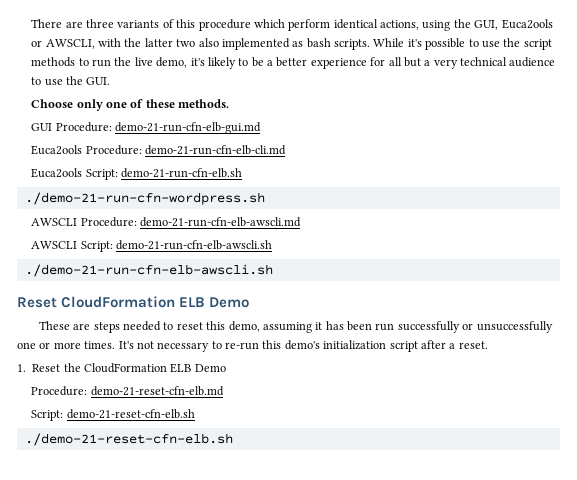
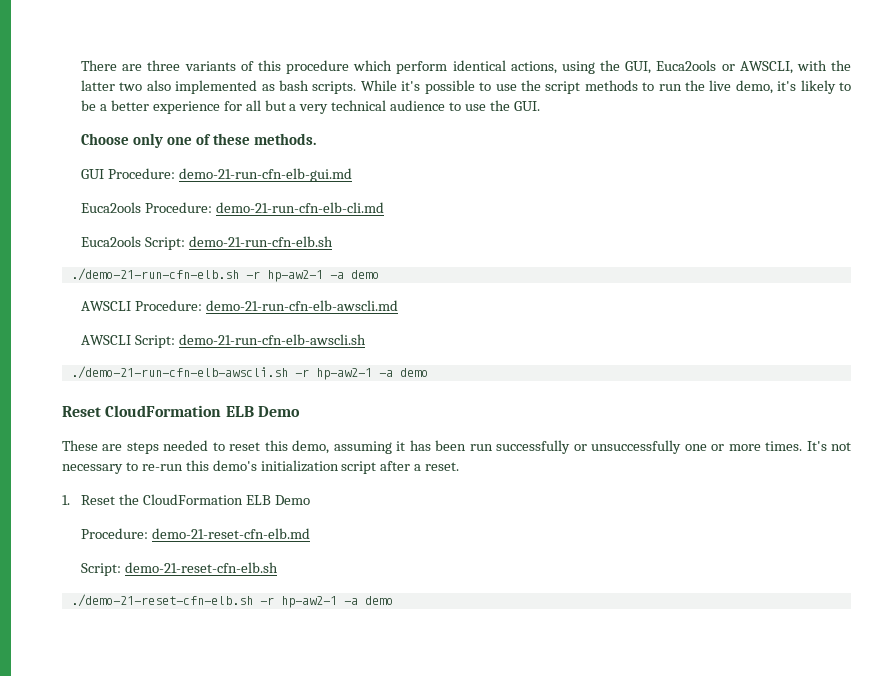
- ./demo-21-run-cfn-wordpress.sh
+ ./demo-21-run-cfn-elb.sh -r hp-aw2-1 -a demo
- ./demo-21-run-cfn-elb-awscli.sh
+ ./demo-21-run-cfn-elb-awscli.sh -r hp-aw2-1 -a demo
- ./demo-21-reset-cfn-elb.sh
+ ./demo-21-reset-cfn-elb.sh -r hp-aw2-1 -a demo

